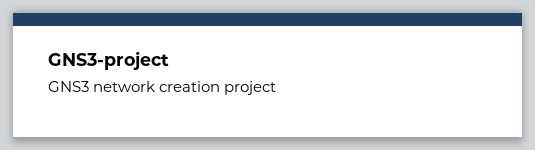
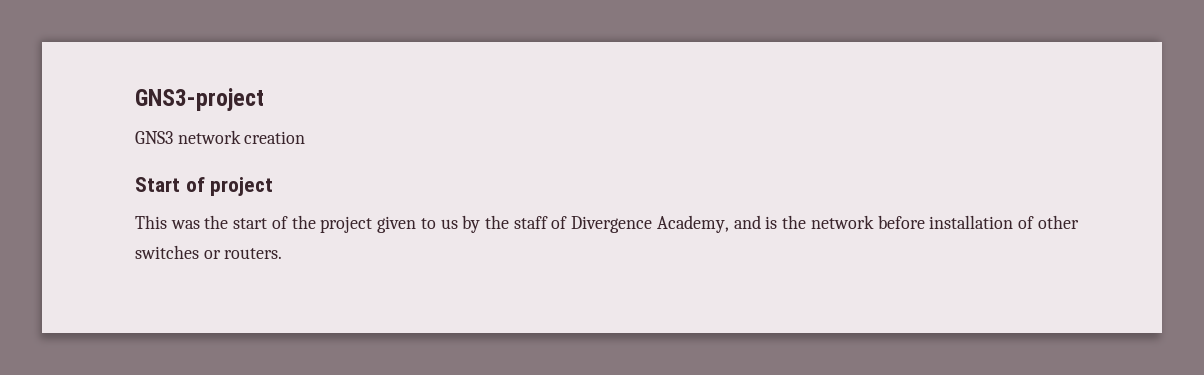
- GNS3 network creation project
+ GNS3 network creation
+ Start of project
+ This was the start of the project given to us by the staff of Divergence Academy, and is the network before installation of other switches or routers.

